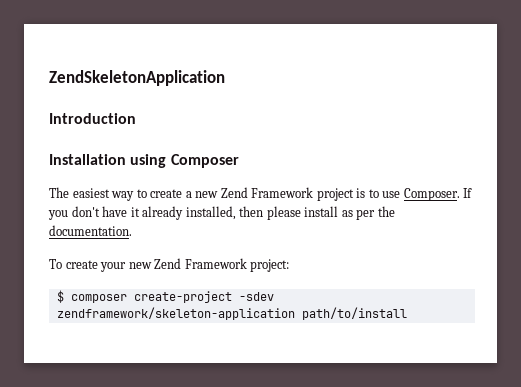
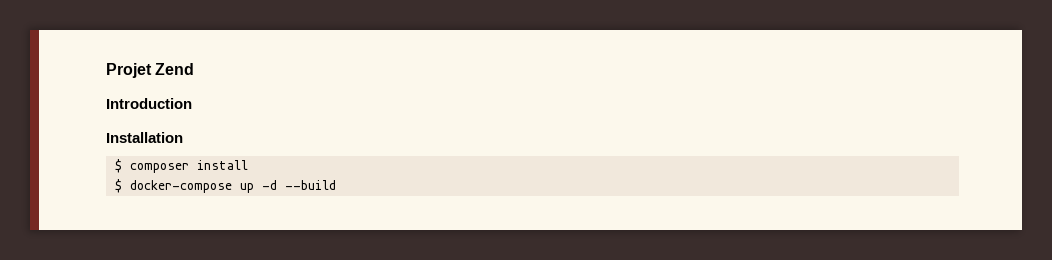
- ZendSkeletonApplication
+ Projet Zend
- Installation using Composer
- The easiest way to create a new Zend Framework project is to use Composer. If you don't have it already installed, then please install as per the documentation.
- To create your new Zend Framework project:
- $ composer create-project -sdev zendframework/skeleton-application path/to/install
+ Installation
+ $ composer install
+ $ docker-compose up -d --build

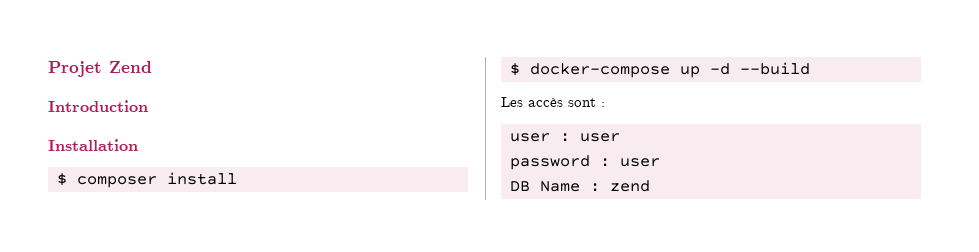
+ Les accès sont :
+ user : user
+ password : user
+ DB Name : zend

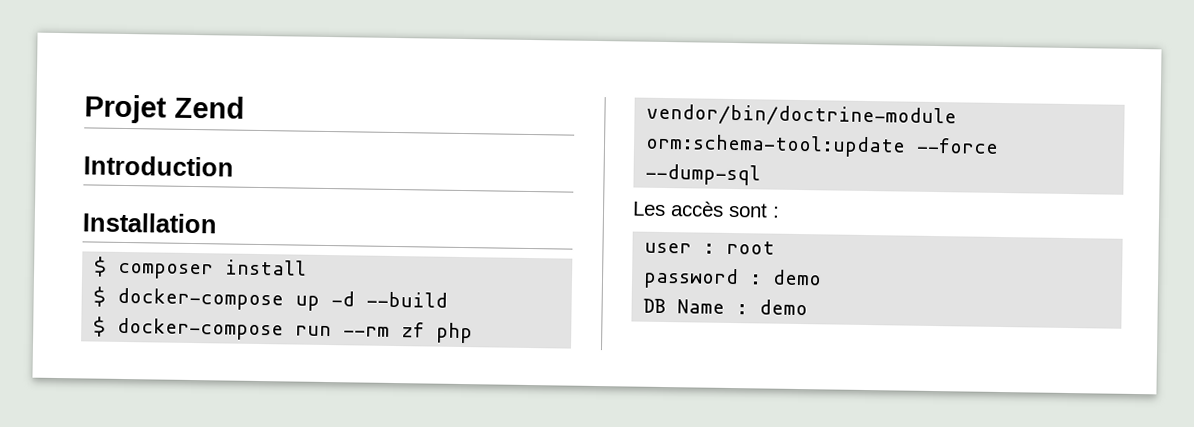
+ $ docker-compose run --rm zf php vendor/bin/doctrine-module orm:schema-tool:update --force --dump-sql
- user : user
+ user : root
- password : user
+ password : demo
- DB Name : zend
+ DB Name : demo

